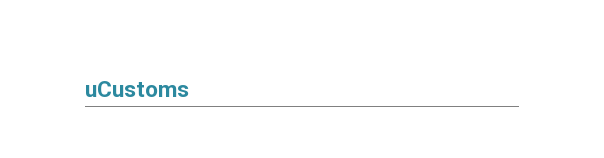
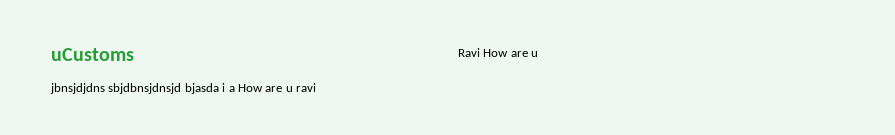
+ jbnsjdjdns sbjdbnsjdnsjd bjasda i a How are u ravi
+ Ravi How are u

